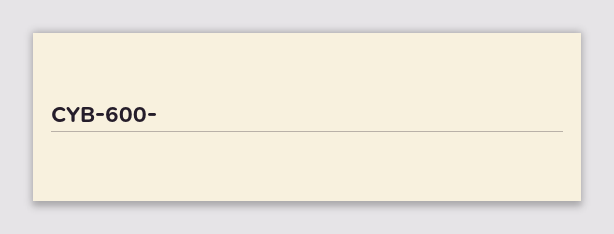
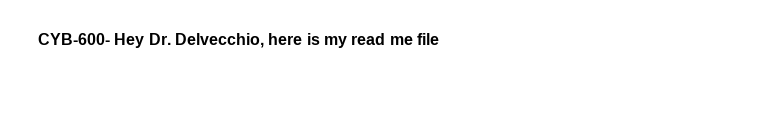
- CYB-600-
+ CYB-600- Hey Dr. Delvecchio, here is my read me file

